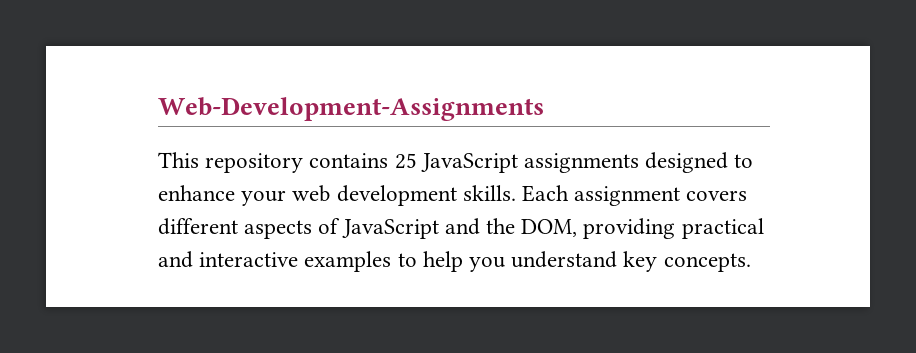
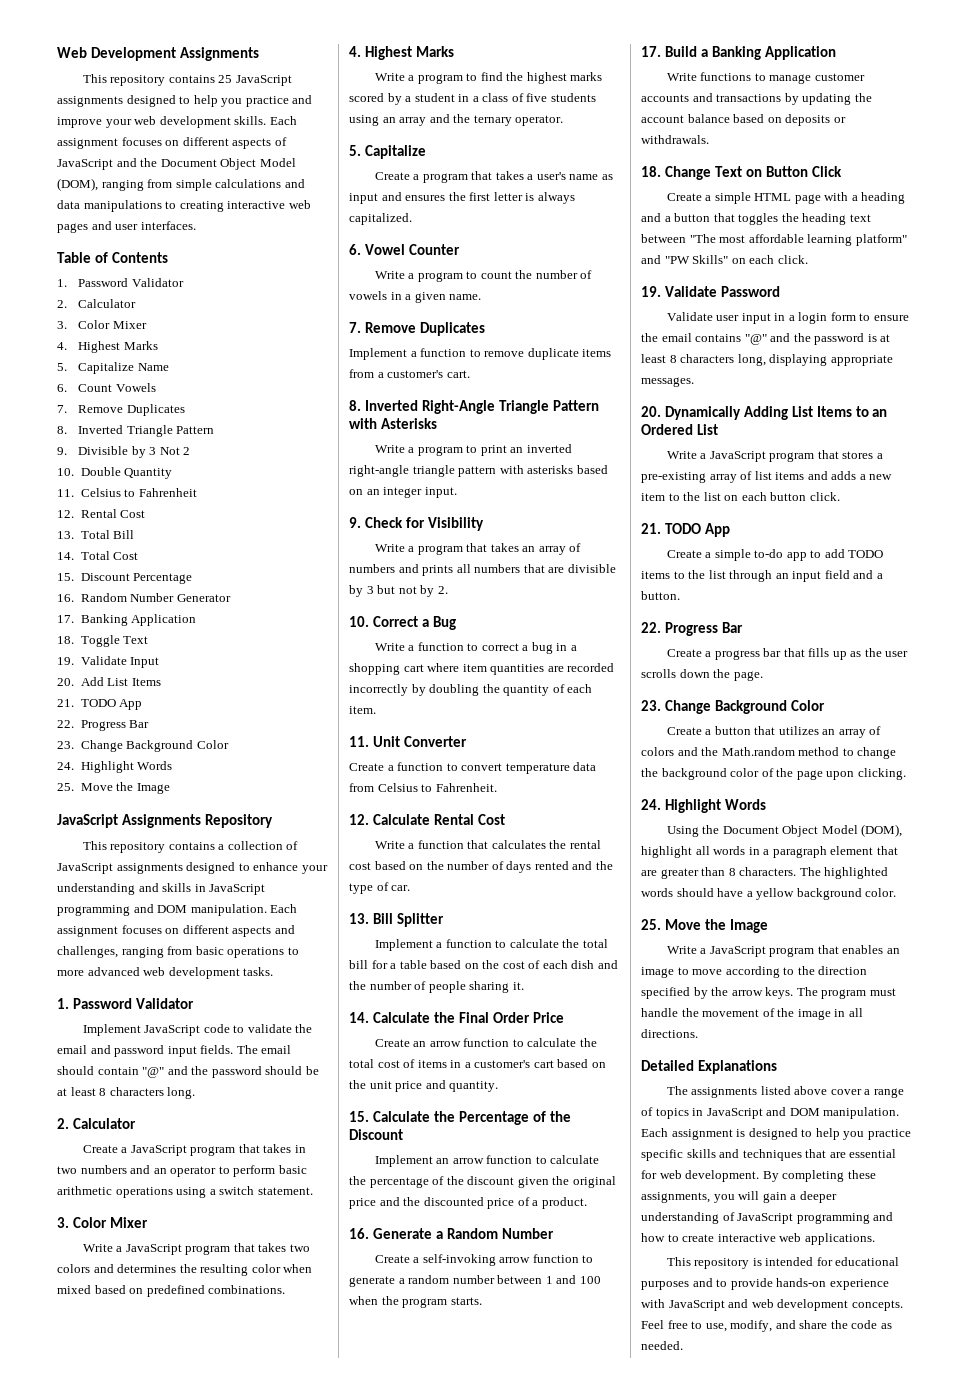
- Web-Development-Assignments
+ Web Development Assignments
- This repository contains 25 JavaScript assignments designed to enhance your web development skills.
+ This repository contains 25 JavaScript assignments designed to help you practice and improve your web development skills.
- Each assignment covers different aspects of JavaScript and the DOM, providing practical and interactive examples to help you understand key concepts.
+ Each assignment focuses on different aspects of JavaScript and the Document Object Model (DOM), ranging from simple calculations and data manipulations to creating interactive web pages and user interfaces.
+ Table of Contents
+ 1. Password Validator
+ 2. Calculator
+ 3. Color Mixer
+ 4. Highest Marks
+ 5. Capitalize Name
+ 6. Count Vowels
+ 7. Remove Duplicates
+ 8. Inverted Triangle Pattern
+ 9. Divisible by 3 Not 2
+ 10. Double Quantity
+ 11. Celsius to Fahrenheit
+ 12. Rental Cost
+ 13. Total Bill
+ 14. Total Cost
+ 15. Discount Percentage
+ 16. Random Number Generator
+ 17. Banking Application
+ 18. Toggle Text
+ 19. Validate Input
+ 20. Add List Items
+ 21. TODO App
+ 22. Progress Bar
+ 23. Change Background Color
+ 24. Highlight Words
+ 25. Move the Image
+ JavaScript Assignments Repository
+ This repository contains a collection of JavaScript assignments designed to enhance your understanding and skills in JavaScript programming and DOM manipulation. Each assignment focuses on different aspects and challenges, ranging from basic operations to more advanced web development tasks.
+ 1. Password Validator
+ Implement JavaScript code to validate the email and password input fields. The email should contain "@" and the password should be at least 8 characters long.
+ 2. Calculator
+ Create a JavaScript program that takes in two numbers and an operator to perform basic arithmetic operations using a switch statement.
+ 3. Color Mixer
+ Write a JavaScript program that takes two colors and determines the resulting color when mixed based on predefined combinations.
+ 4. Highest Marks
+ Write a program to find the highest marks scored by a student in a class of five students using an array and the ternary operator.
+ 5. Capitalize
+ Create a program that takes a user's name as input and ensures the first letter is always capitalized.
+ 6. Vowel Counter
+ Write a program to count the number of vowels in a given name.
+ 7. Remove Duplicates
+ Implement a function to remove duplicate items from a customer's cart.
+ 8. Inverted Right-Angle Triangle Pattern with Asterisks
+ Write a program to print an inverted right-angle triangle pattern with asterisks based on an integer input.
+ 9. Check for Visibility
+ Write a program that takes an array of numbers and prints all numbers that are divisible by 3 but not by 2.
+ 10. Correct a Bug
+ Write a function to correct a bug in a shopping cart where item quantities are recorded incorrectly by doubling the quantity of each item.
+ 11. Unit Converter
+ Create a function to convert temperature data from Celsius to Fahrenheit.
+ 12. Calculate Rental Cost
+ Write a function that calculates the rental cost based on the number of days rented and the type of car.
+ 13. Bill Splitter
+ Implement a function to calculate the total bill for a table based on the cost of each dish and the number of people sharing it.
+ 14. Calculate the Final Order Price
+ Create an arrow function to calculate the total cost of items in a customer's cart based on the unit price and quantity.
+ 15. Calculate the Percentage of the Discount
+ Implement an arrow function to calculate the percentage of the discount given the original price and the discounted price of a product.
+ 16. Generate a Random Number
+ Create a self-invoking arrow function to generate a random number between 1 and 100 when the program starts.
+ 17. Build a Banking Application
+ Write functions to manage customer accounts and transactions by updating the account balance based on deposits or withdrawals.
+ 18. Change Text on Button Click
+ Create a simple HTML page with a heading and a button that toggles the heading text between "The most affordable learning platform" and "PW Skills" on each click.
+ 19. Validate Password
+ Validate user input in a login form to ensure the email contains "@" and the password is at least 8 characters long, displaying appropriate messages.
+ 20. Dynamically Adding List Items to an Ordered List
+ Write a JavaScript program that stores a pre-existing array of list items and adds a new item to the list on each button click.
+ 21. TODO App
+ Create a simple to-do app to add TODO items to the list through an input field and a button.
+ 22. Progress Bar
+ Create a progress bar that fills up as the user scrolls down the page.
+ 23. Change Background Color
+ Create a button that utilizes an array of colors and the Math.random method to change the background color of the page upon clicking.
+ 24. Highlight Words
+ Using the Document Object Model (DOM), highlight all words in a paragraph element that are greater than 8 characters. The highlighted words should have a yellow background color.
+ 25. Move the Image
+ Write a JavaScript program that enables an image to move according to the direction specified by the arrow keys. The program must handle the movement of the image in all directions.
+ Detailed Explanations
+ The assignments listed above cover a range of topics in JavaScript and DOM manipulation. Each assignment is designed to help you practice specific skills and techniques that are essential for web development. By completing these assignments, you will gain a deeper understanding of JavaScript programming and how to create interactive web applications.
+ This repository is intended for educational purposes and to provide hands-on experience with JavaScript and web development concepts. Feel free to use, modify, and share the code as needed.

